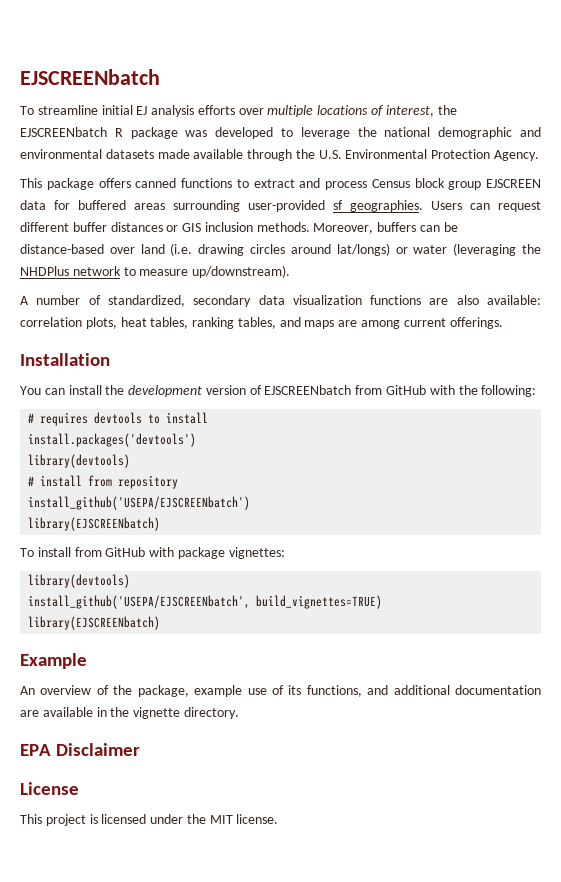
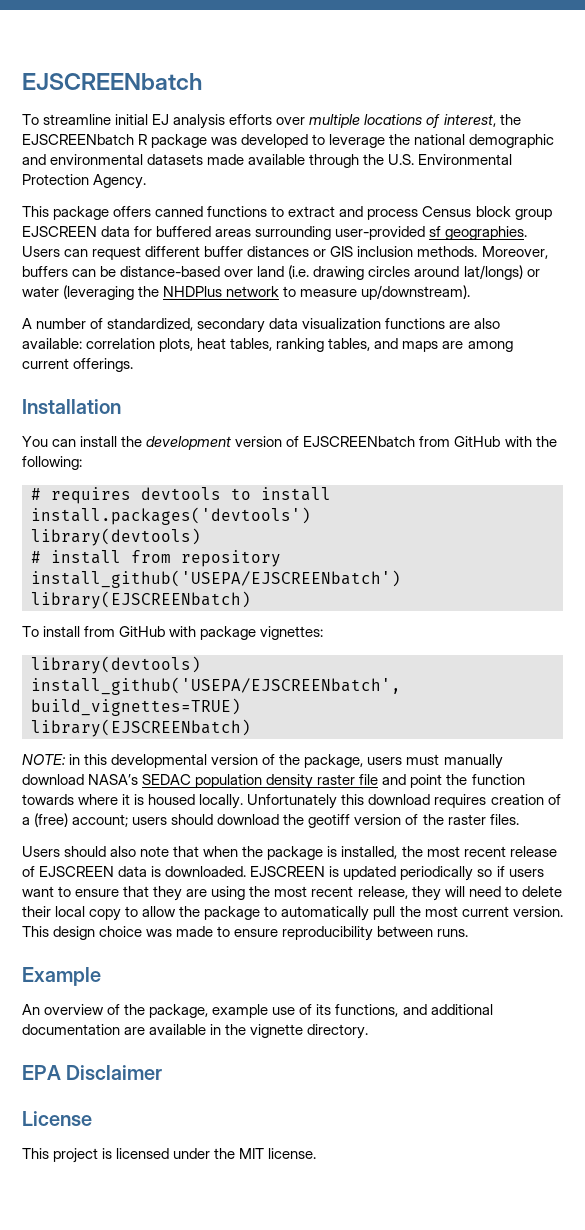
+ NOTE: in this developmental version of the package, users must manually download NASA’s SEDAC population density raster file and point the function towards where it is housed locally. Unfortunately this download requires creation of a (free) account; users should download the geotiff version of the raster files.
+ Users should also note that when the package is installed, the most recent release of EJSCREEN data is downloaded. EJSCREEN is updated periodically so if users want to ensure that they are using the most recent release, they will need to delete their local copy to allow the package to automatically pull the most current version. This design choice was made to ensure reproducibility between runs.

